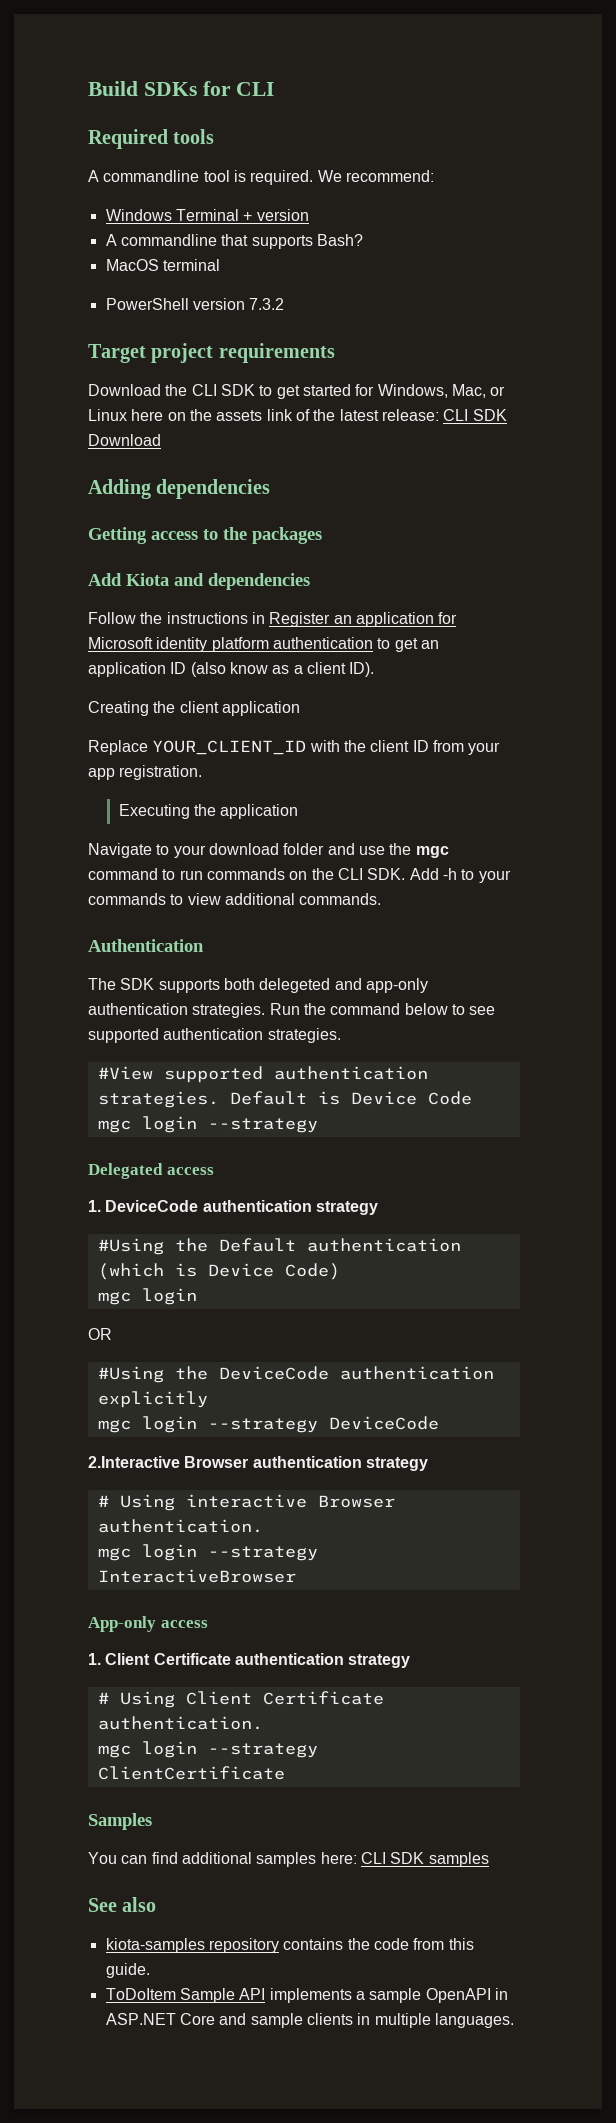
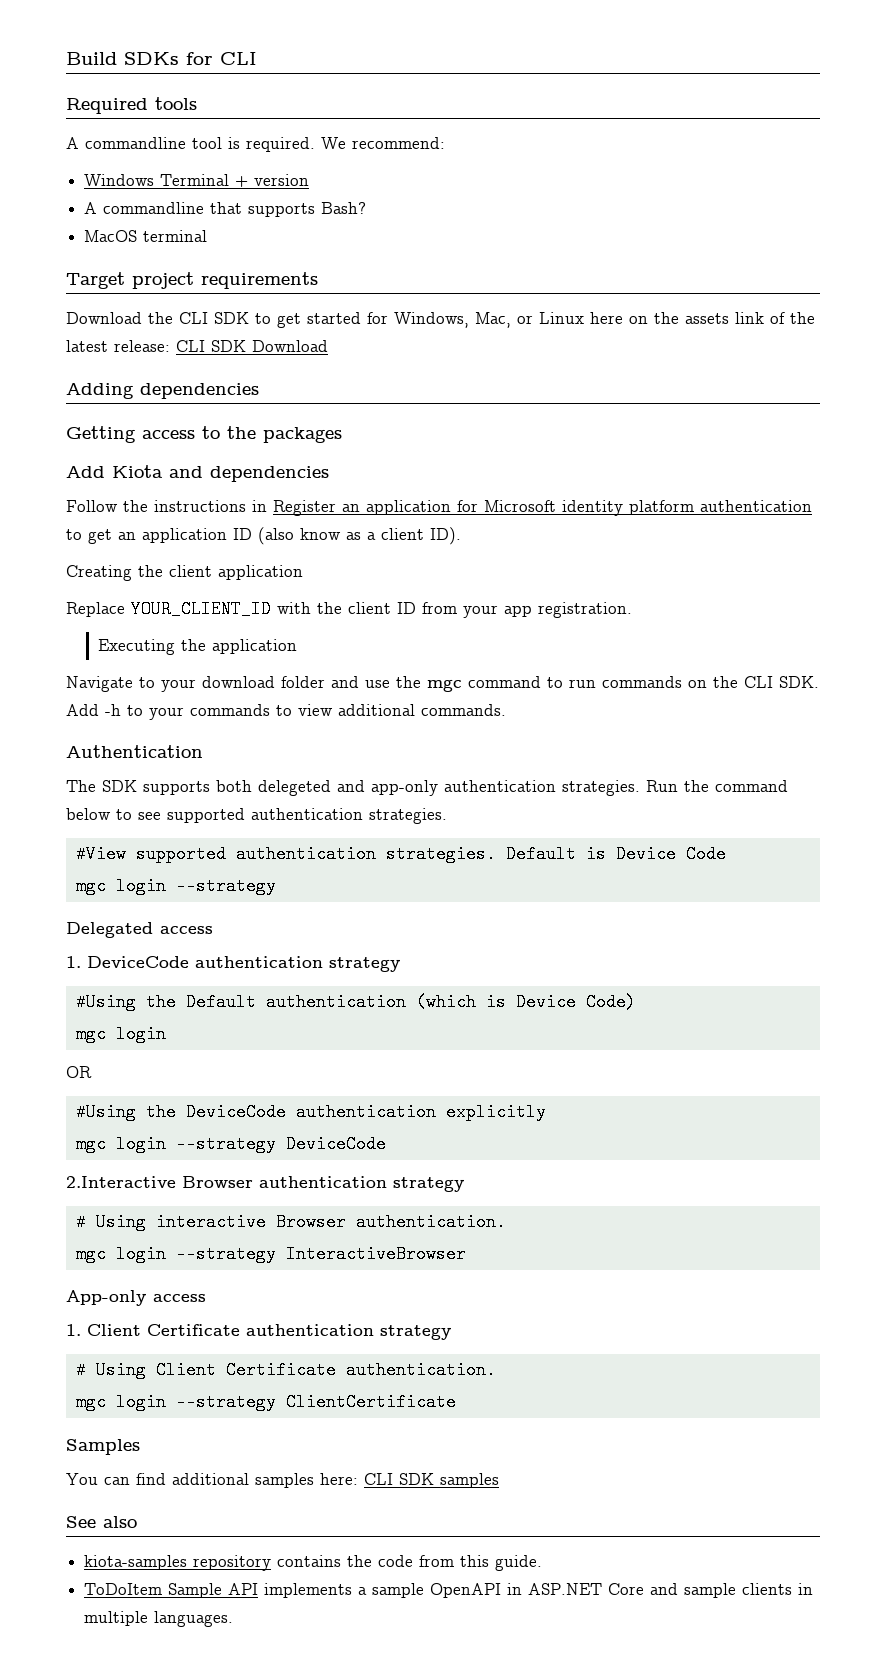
- PowerShell version 7.3.2

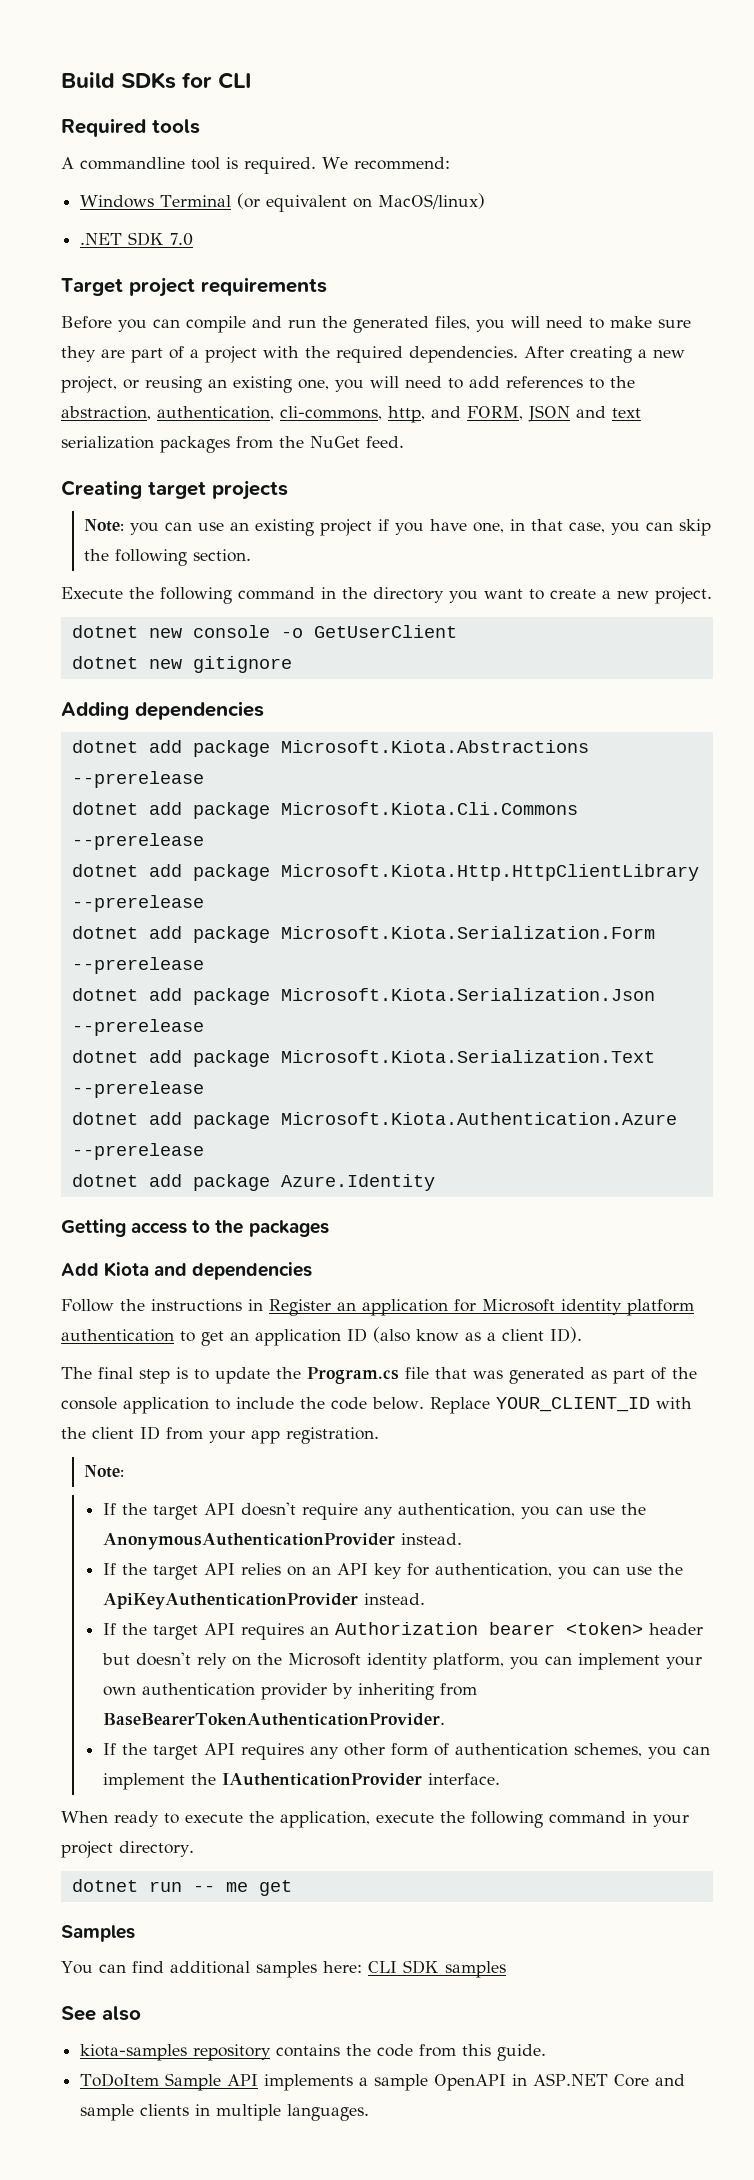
- Windows Terminal + version
- A commandline that supports Bash?
- MacOS terminal
+ Windows Terminal (or equivalent on MacOS/linux)
+ .NET SDK 7.0
  Target project requirements
- Download the CLI SDK to get started for Windows, Mac, or Linux here on the assets link of the latest release: CLI SDK Download
+ Before you can compile and run the generated files, you will need to make sure they are part of a project with the required dependencies. After creating a new project, or reusing an existing one, you will need to add references to the abstraction, authentication, cli-commons, http, and FORM, JSON and text serialization packages from the NuGet feed.
+ Creating target projects
+ Note: you can use an existing project if you have one, in that case, you can skip the following section.
+ Execute the following command in the directory you want to create a new project.
+ dotnet new console -o GetUserClient
+ dotnet new gitignore
  Adding dependencies
+ dotnet add package Microsoft.Kiota.Abstractions --prerelease
+ dotnet add package Microsoft.Kiota.Cli.Commons --prerelease
+ dotnet add package Microsoft.Kiota.Http.HttpClientLibrary --prerelease
+ dotnet add package Microsoft.Kiota.Serialization.Form --prerelease
+ dotnet add package Microsoft.Kiota.Serialization.Json --prerelease
+ dotnet add package Microsoft.Kiota.Serialization.Text --prerelease
+ dotnet add package Microsoft.Kiota.Authentication.Azure --prerelease
+ dotnet add package Azure.Identity
- Creating the client application
- Replace YOUR_CLIENT_ID with the client ID from your app registration.
- Executing the application
- Navigate to your download folder and use the mgc command to run commands on the CLI SDK. Add -h to your commands to view additional commands.
- Authentication
- The SDK supports both delegeted and app-only authentication strategies. Run the command below to see supported authentication strategies.
- #View supported authentication strategies. Default is Device Code
- mgc login --strategy
- Delegated access
- 1. DeviceCode authentication strategy
- #Using the Default authentication (which is Device Code)
- mgc login
- OR
- #Using the DeviceCode authentication explicitly
- mgc login --strategy DeviceCode
- 2.Interactive Browser authentication strategy
- # Using interactive Browser authentication.
- mgc login --strategy InteractiveBrowser
- App-only access
- 1. Client Certificate authentication strategy
- # Using Client Certificate authentication.
- mgc login --strategy ClientCertificate
+ The final step is to update the Program.cs file that was generated as part of the console application to include the code below. Replace YOUR_CLIENT_ID with the client ID from your app registration.
+ Note:
+ If the target API doesn't require any authentication, you can use the AnonymousAuthenticationProvider instead.
+ If the target API relies on an API key for authentication, you can use the ApiKeyAuthenticationProvider instead.
+ If the target API requires an Authorization bearer <token> header but doesn't rely on the Microsoft identity platform, you can implement your own authentication provider by inheriting from BaseBearerTokenAuthenticationProvider.
+ If the target API requires any other form of authentication schemes, you can implement the IAuthenticationProvider interface.
+ When ready to execute the application, execute the following command in your project directory.
+ dotnet run -- me get

